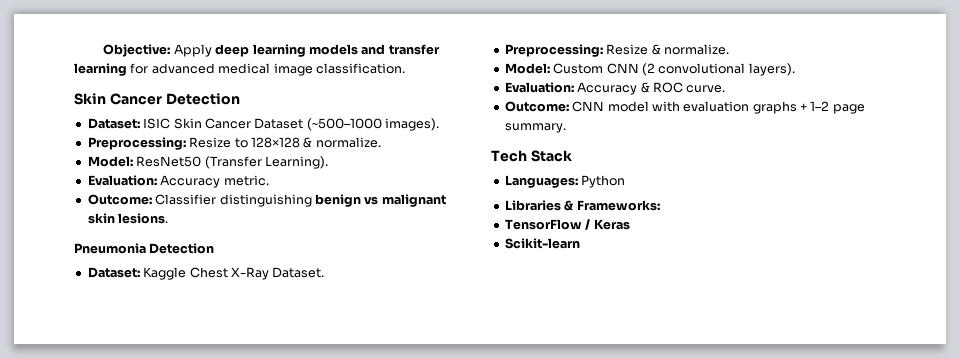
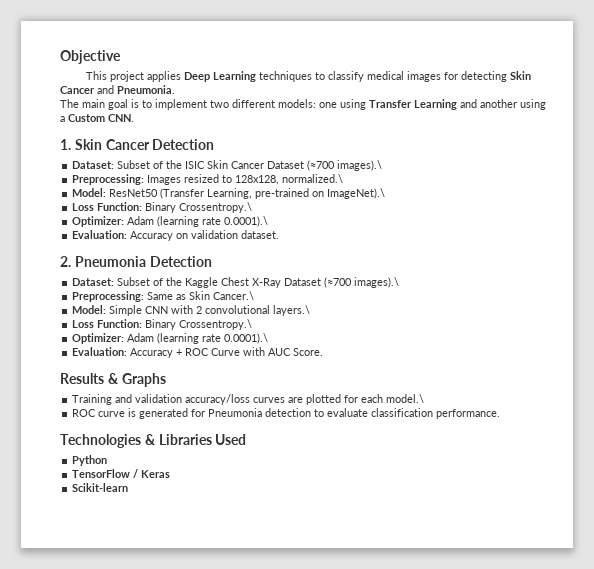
- Objective: Apply deep learning models and transfer learning for advanced medical image classification.
- Skin Cancer Detection
+ Objective
+ This project applies Deep Learning techniques to classify medical images for detecting Skin Cancer and Pneumonia.
+ The main goal is to implement two different models: one using Transfer Learning and another using a Custom CNN.
+ 1. Skin Cancer Detection
- Dataset: ISIC Skin Cancer Dataset (~500–1000 images).
- Preprocessing: Resize to 128×128 & normalize.
- Model: ResNet50 (Transfer Learning).
- Evaluation: Accuracy metric.
- Outcome: Classifier distinguishing benign vs malignant skin lesions.
- Pneumonia Detection
- Dataset: Kaggle Chest X-Ray Dataset.
- Preprocessing: Resize & normalize.
- Model: Custom CNN (2 convolutional layers).
- Evaluation: Accuracy & ROC curve.
- Outcome: CNN model with evaluation graphs + 1–2 page summary.
- Tech Stack
- Languages: Python
- Libraries & Frameworks:
+ Dataset: Subset of the ISIC Skin Cancer Dataset (≈700 images).\
+ Preprocessing: Images resized to 128x128, normalized.\
+ Model: ResNet50 (Transfer Learning, pre-trained on ImageNet).\
+ Loss Function: Binary Crossentropy.\
+ Optimizer: Adam (learning rate 0.0001).\
+ Evaluation: Accuracy on validation dataset.
+ 2. Pneumonia Detection
+ Dataset: Subset of the Kaggle Chest X-Ray Dataset (≈700 images).\
+ Preprocessing: Same as Skin Cancer.\
+ Model: Simple CNN with 2 convolutional layers.\
+ Loss Function: Binary Crossentropy.\
+ Optimizer: Adam (learning rate 0.0001).\
+ Evaluation: Accuracy + ROC Curve with AUC Score.
+ Results & Graphs
+ Training and validation accuracy/loss curves are plotted for each model.\
+ ROC curve is generated for Pneumonia detection to evaluate classification performance.
+ Technologies & Libraries Used
+ Python

